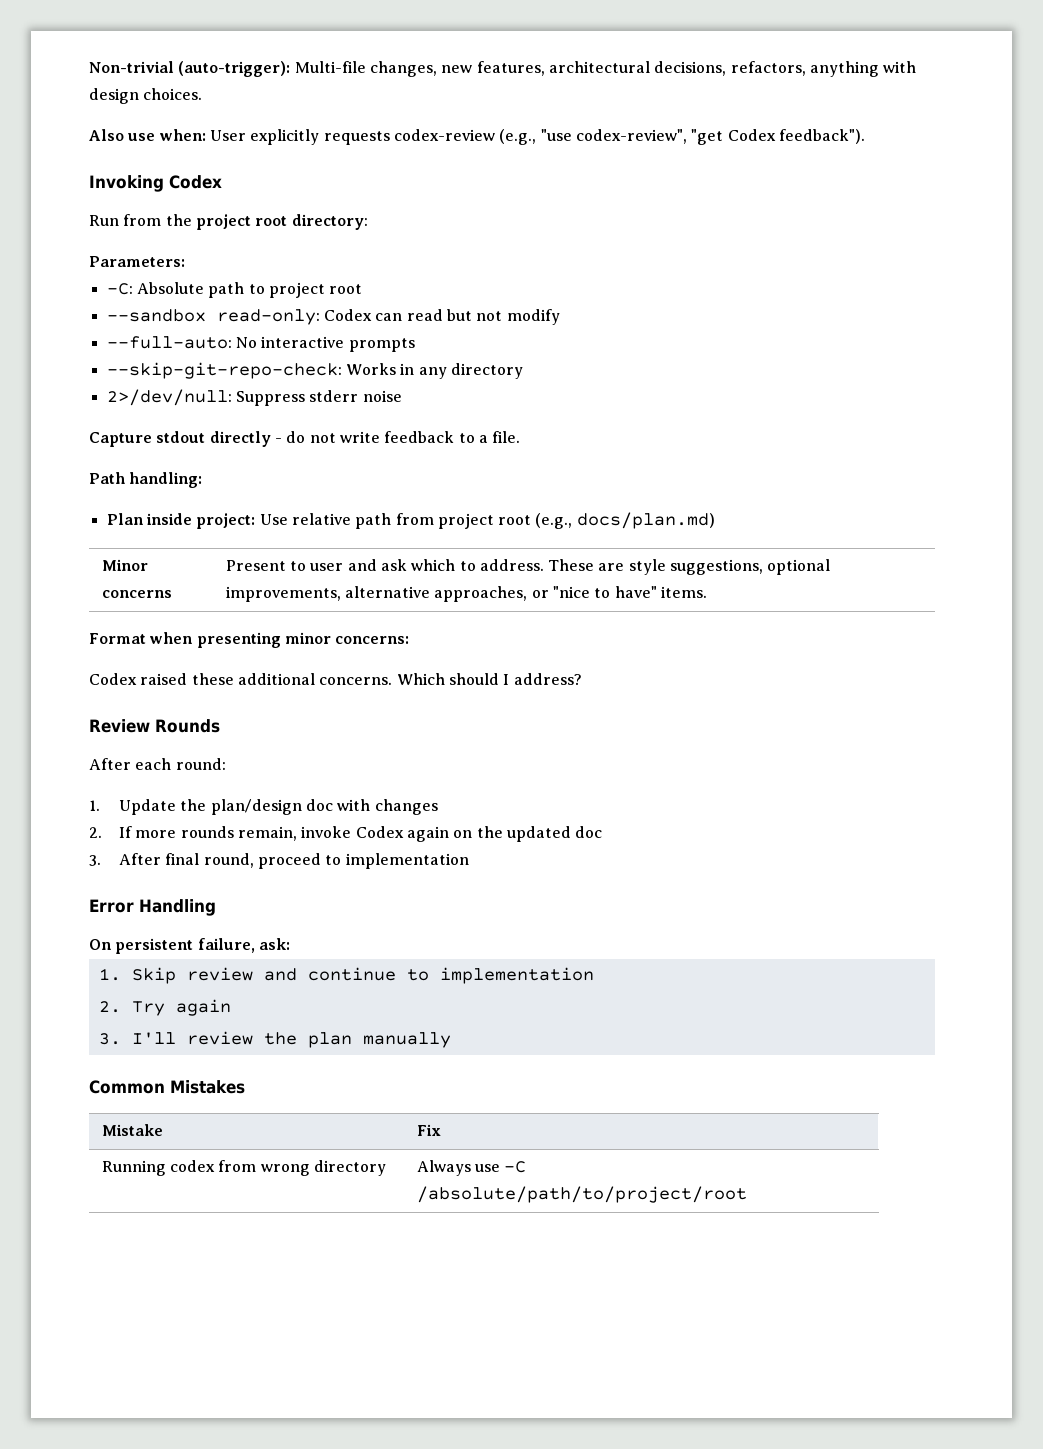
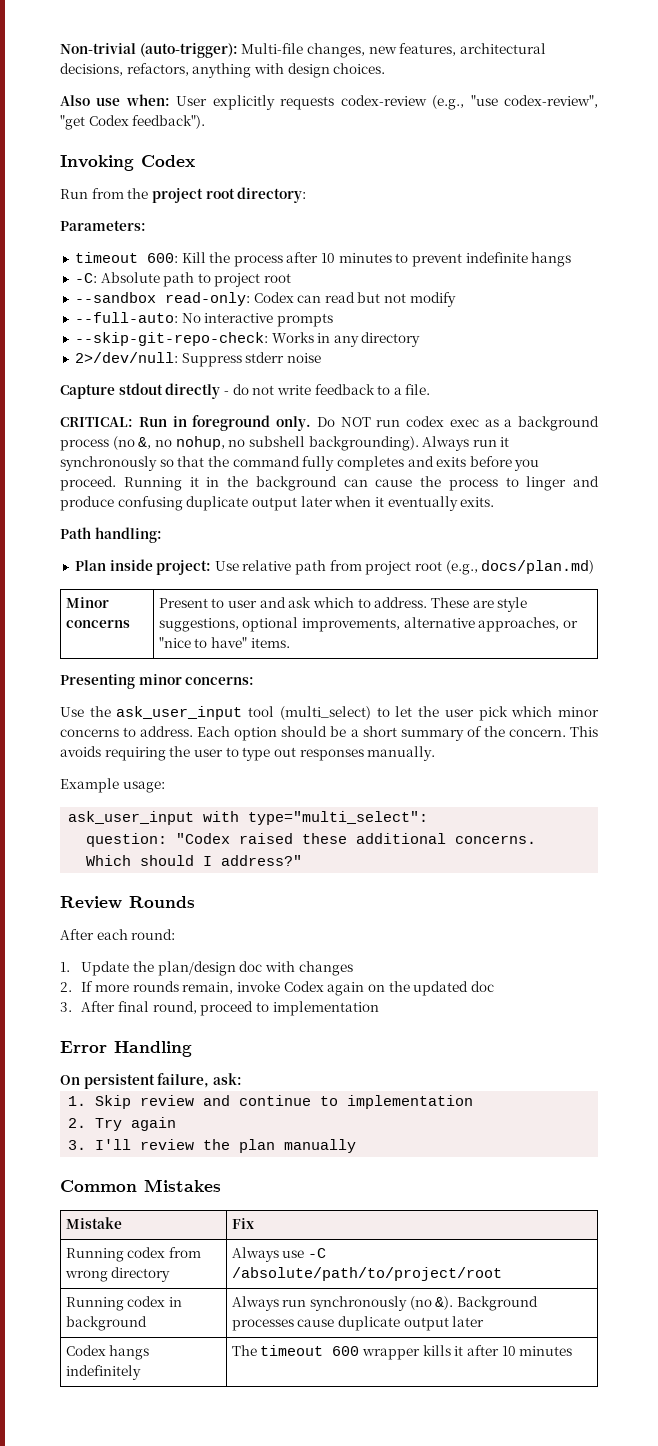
+ timeout 600: Kill the process after 10 minutes to prevent indefinite hangs
+ CRITICAL: Run in foreground only. Do NOT run codex exec as a background process (no &, no nohup, no subshell backgrounding). Always run it synchronously so that the command fully completes and exits before you proceed. Running it in the background can cause the process to linger and produce confusing duplicate output later when it eventually exits.
- Format when presenting minor concerns:
+ Presenting minor concerns:
- Codex raised these additional concerns.
+ Use the ask_user_input tool (multi_select) to let the user pick which minor concerns to address. Each option should be a short summary of the concern. This avoids requiring the user to type out responses manually.
+ Example usage:
+ ask_user_input with type="multi_select":
+ question: "Codex raised these additional concerns.
- Which should I address?
+ Which should I address?"
+ Running codex in background | Always run synchronously (no &). Background processes cause duplicate output later
+ Codex hangs indefinitely | The timeout 600 wrapper kills it after 10 minutes

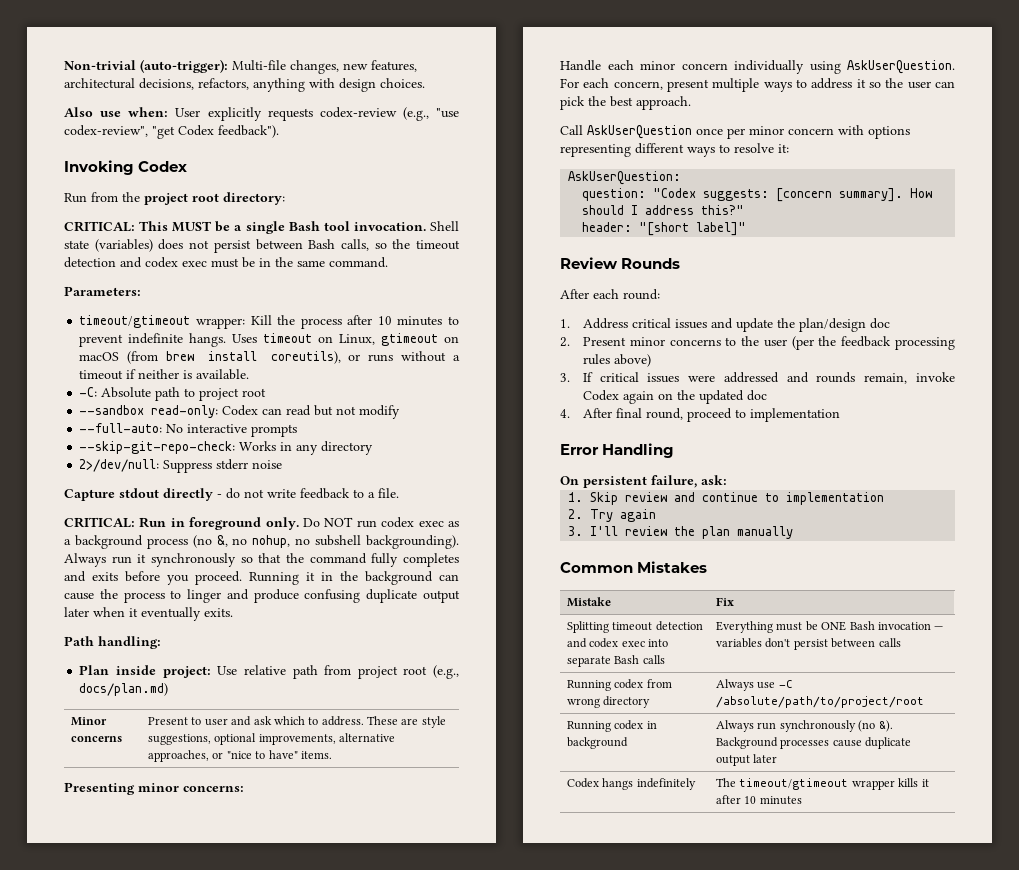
+ CRITICAL: This MUST be a single Bash tool invocation. Shell state (variables) does not persist between Bash calls, so the timeout detection and codex exec must be in the same command.
- timeout 600: Kill the process after 10 minutes to prevent indefinite hangs
+ timeout/gtimeout wrapper: Kill the process after 10 minutes to prevent indefinite hangs. Uses timeout on Linux, gtimeout on macOS (from brew install coreutils), or runs without a timeout if neither is available.
- Use the ask_user_input tool (multi_select) to let the user pick which minor concerns to address. Each option should be a short summary of the concern. This avoids requiring the user to type out responses manually.
- Example usage:
- ask_user_input with type="multi_select":
- question: "Codex raised these additional concerns. Which should I address?"
+ Handle each minor concern individually using AskUserQuestion. For each concern, present multiple ways to address it so the user can pick the best approach.
+ Call AskUserQuestion once per minor concern with options representing different ways to resolve it:
+ AskUserQuestion:
+ question: "Codex suggests: [concern summary]. How should I address this?"
+ header: "[short label]"
- 1. Update the plan/design doc with changes
- 2. If more rounds remain, invoke Codex again on the updated doc
+ 1. Address critical issues and update the plan/design doc
+ 2. Present minor concerns to the user (per the feedback processing rules above)
+ 3. If critical issues were addressed and rounds remain, invoke Codex again on the updated doc
- 3. After final round, proceed to implementation
+ 4. After final round, proceed to implementation
+ Splitting timeout detection and codex exec into separate Bash calls | Everything must be ONE Bash invocation — variables don't persist between calls
- Codex hangs indefinitely | The timeout 600 wrapper kills it after 10 minutes
+ Codex hangs indefinitely | The timeout/gtimeout wrapper kills it after 10 minutes

